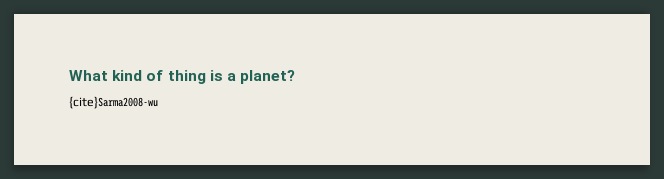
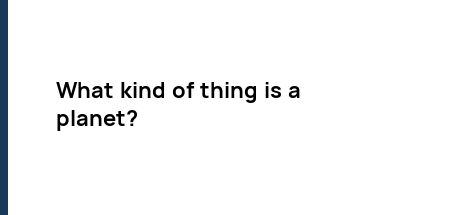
- {cite}Sarma2008-wu

